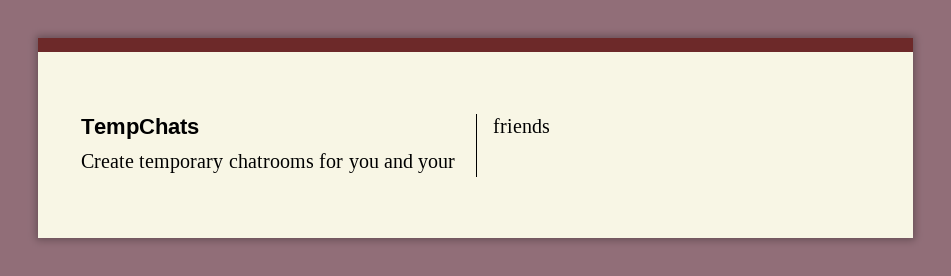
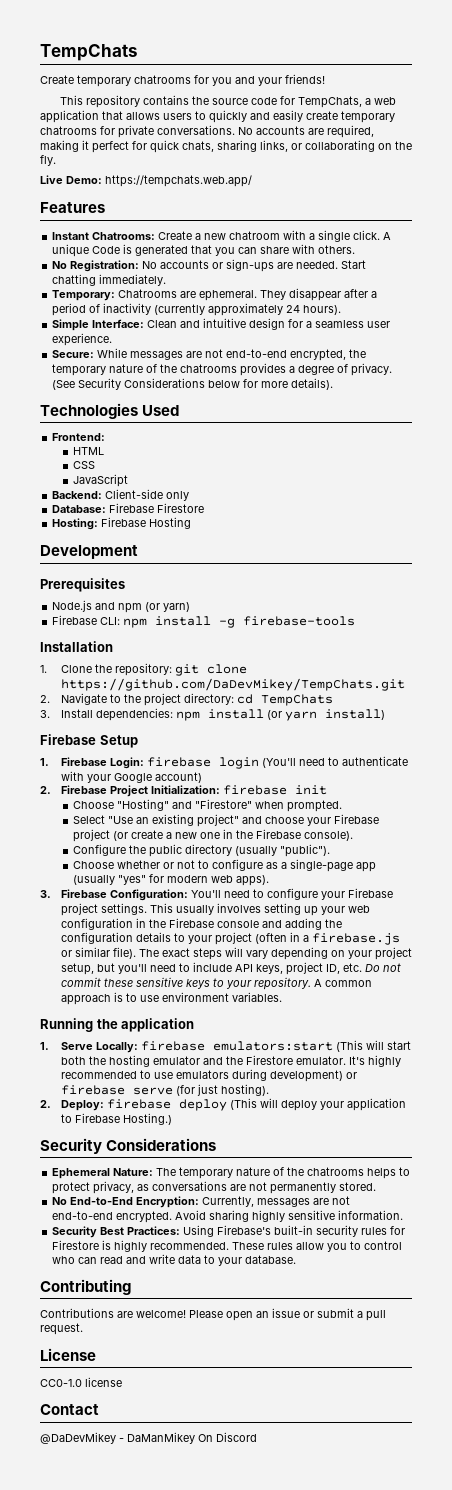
- Create temporary chatrooms for you and your friends
+ Create temporary chatrooms for you and your friends!
+ This repository contains the source code for TempChats, a web application that allows users to quickly and easily create temporary chatrooms for private conversations. No accounts are required, making it perfect for quick chats, sharing links, or collaborating on the fly.
+ Live Demo: https://tempchats.web.app/
+ Features
+ Instant Chatrooms: Create a new chatroom with a single click. A unique Code is generated that you can share with others.
+ No Registration: No accounts or sign-ups are needed. Start chatting immediately.
+ Temporary: Chatrooms are ephemeral. They disappear after a period of inactivity (currently approximately 24 hours).
+ Simple Interface: Clean and intuitive design for a seamless user experience.
+ Secure: While messages are not end-to-end encrypted, the temporary nature of the chatrooms provides a degree of privacy. (See Security Considerations below for more details).
+ Technologies Used
+ Frontend:
+ HTML
+ CSS
+ JavaScript
+ Backend: Client-side only
+ Database: Firebase Firestore
+ Hosting: Firebase Hosting
+ Development
+ Prerequisites
+ Node.js and npm (or yarn)
+ Firebase CLI: npm install -g firebase-tools
+ Installation
+ 1. Clone the repository: git clone https://github.com/DaDevMikey/TempChats.git
+ 2. Navigate to the project directory: cd TempChats
+ 3. Install dependencies: npm install (or yarn install)
+ Firebase Setup
+ 1. Firebase Login: firebase login (You'll need to authenticate with your Google account)
+ 2. Firebase Project Initialization: firebase init
+ Choose "Hosting" and "Firestore" when prompted.
+ Select "Use an existing project" and choose your Firebase project (or create a new one in the Firebase console).
+ Configure the public directory (usually "public").
+ Choose whether or not to configure as a single-page app (usually "yes" for modern web apps).
+ 3. Firebase Configuration: You'll need to configure your Firebase project settings. This usually involves setting up your web configuration in the Firebase console and adding the configuration details to your project (often in a firebase.js or similar file). The exact steps will vary depending on your project setup, but you'll need to include API keys, project ID, etc. Do not commit these sensitive keys to your repository. A common approach is to use environment variables.
+ Running the application
+ 1. Serve Locally: firebase emulators:start (This will start both the hosting emulator and the Firestore emulator. It's highly recommended to use emulators during development) or firebase serve (for just hosting).
+ 2. Deploy: firebase deploy (This will deploy your application to Firebase Hosting.)
+ Security Considerations
+ Ephemeral Nature: The temporary nature of the chatrooms helps to protect privacy, as conversations are not permanently stored.
+ No End-to-End Encryption: Currently, messages are not end-to-end encrypted. Avoid sharing highly sensitive information.
+ Security Best Practices: Using Firebase's built-in security rules for Firestore is highly recommended. These rules allow you to control who can read and write data to your database.
+ Contributing
+ Contributions are welcome! Please open an issue or submit a pull request.
+ License
+ CC0-1.0 license
+ Contact
+ @DaDevMikey - DaManMikey On Discord

